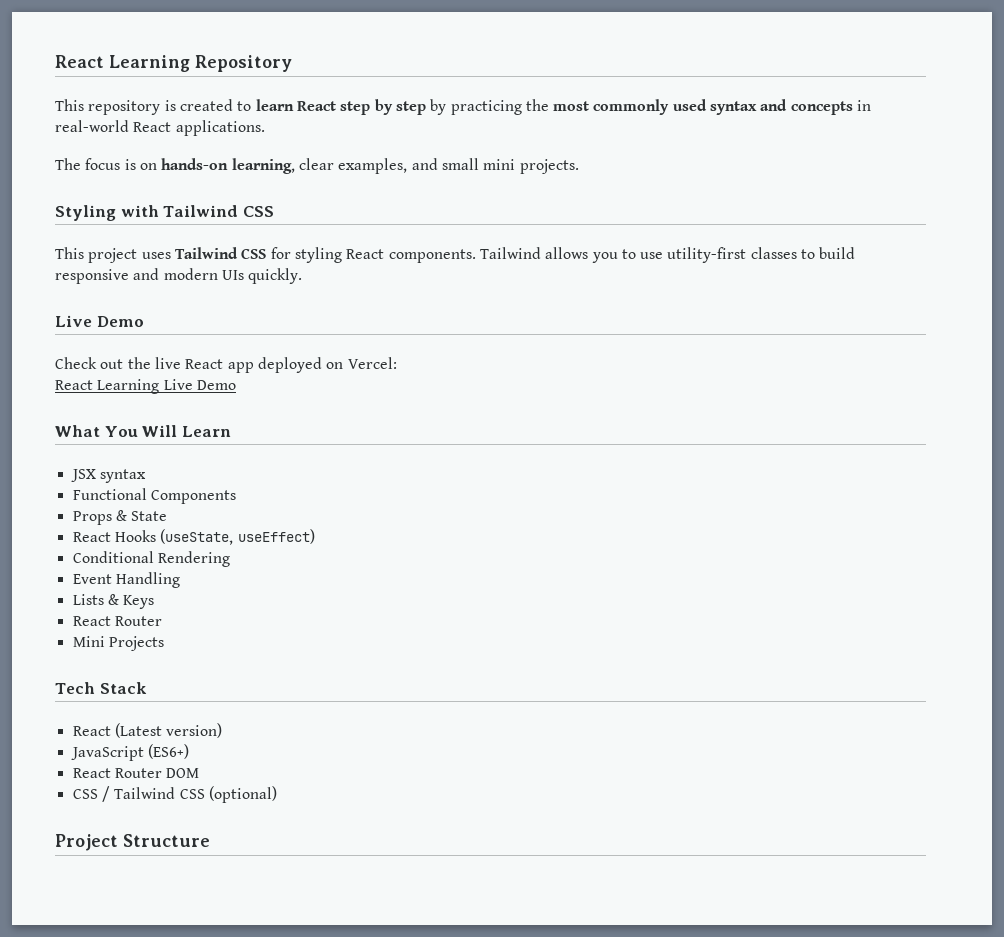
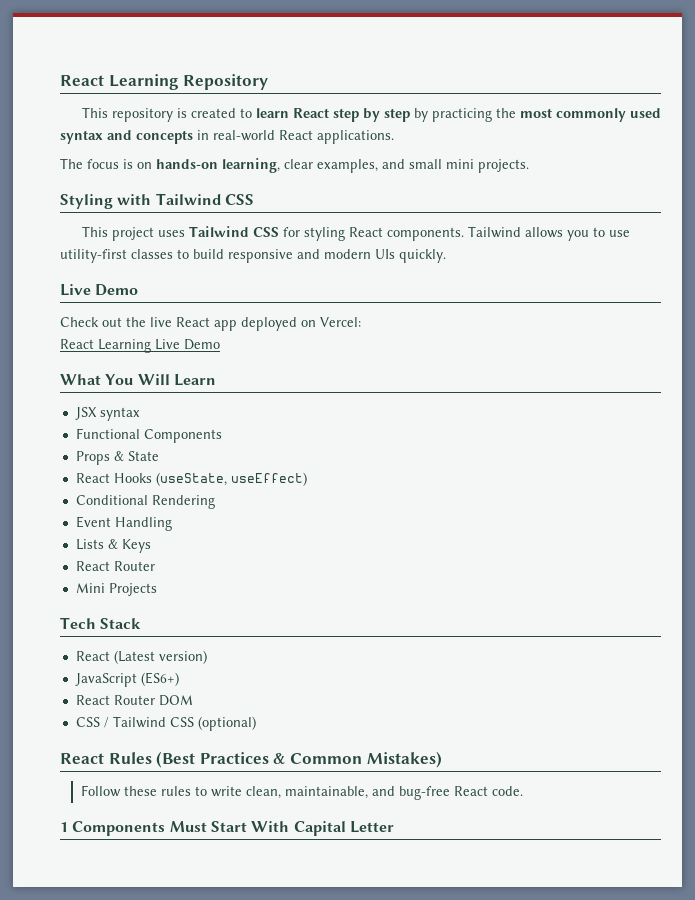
- Project Structure
+ React Rules (Best Practices & Common Mistakes)
+ Follow these rules to write clean, maintainable, and bug-free React code.
+ 1 Components Must Start With Capital Letter

